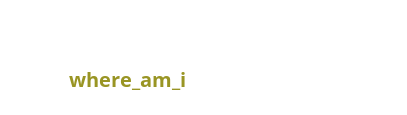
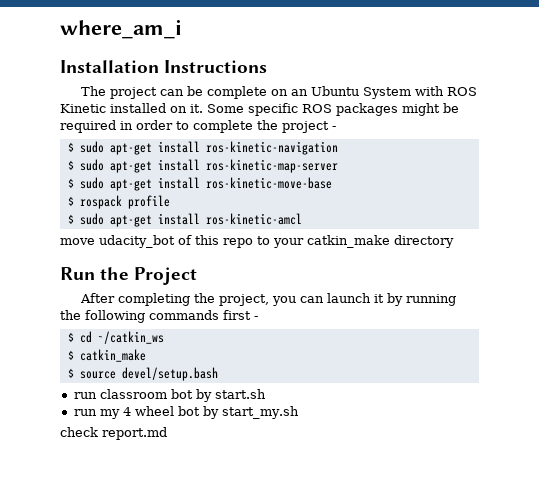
+ Installation Instructions
+ The project can be complete on an Ubuntu System with ROS Kinetic installed on it. Some specific ROS packages might be required in order to complete the project -
+ $ sudo apt-get install ros-kinetic-navigation
+ $ sudo apt-get install ros-kinetic-map-server
+ $ sudo apt-get install ros-kinetic-move-base
+ $ rospack profile
+ $ sudo apt-get install ros-kinetic-amcl
+ move udacity_bot of this repo to your catkin_make directory
+ Run the Project
+ After completing the project, you can launch it by running the following commands first -
+ $ cd ~/catkin_ws
+ $ catkin_make
+ $ source devel/setup.bash
+ run classroom bot by start.sh
+ run my 4 wheel bot by start_my.sh
+ check report.md

